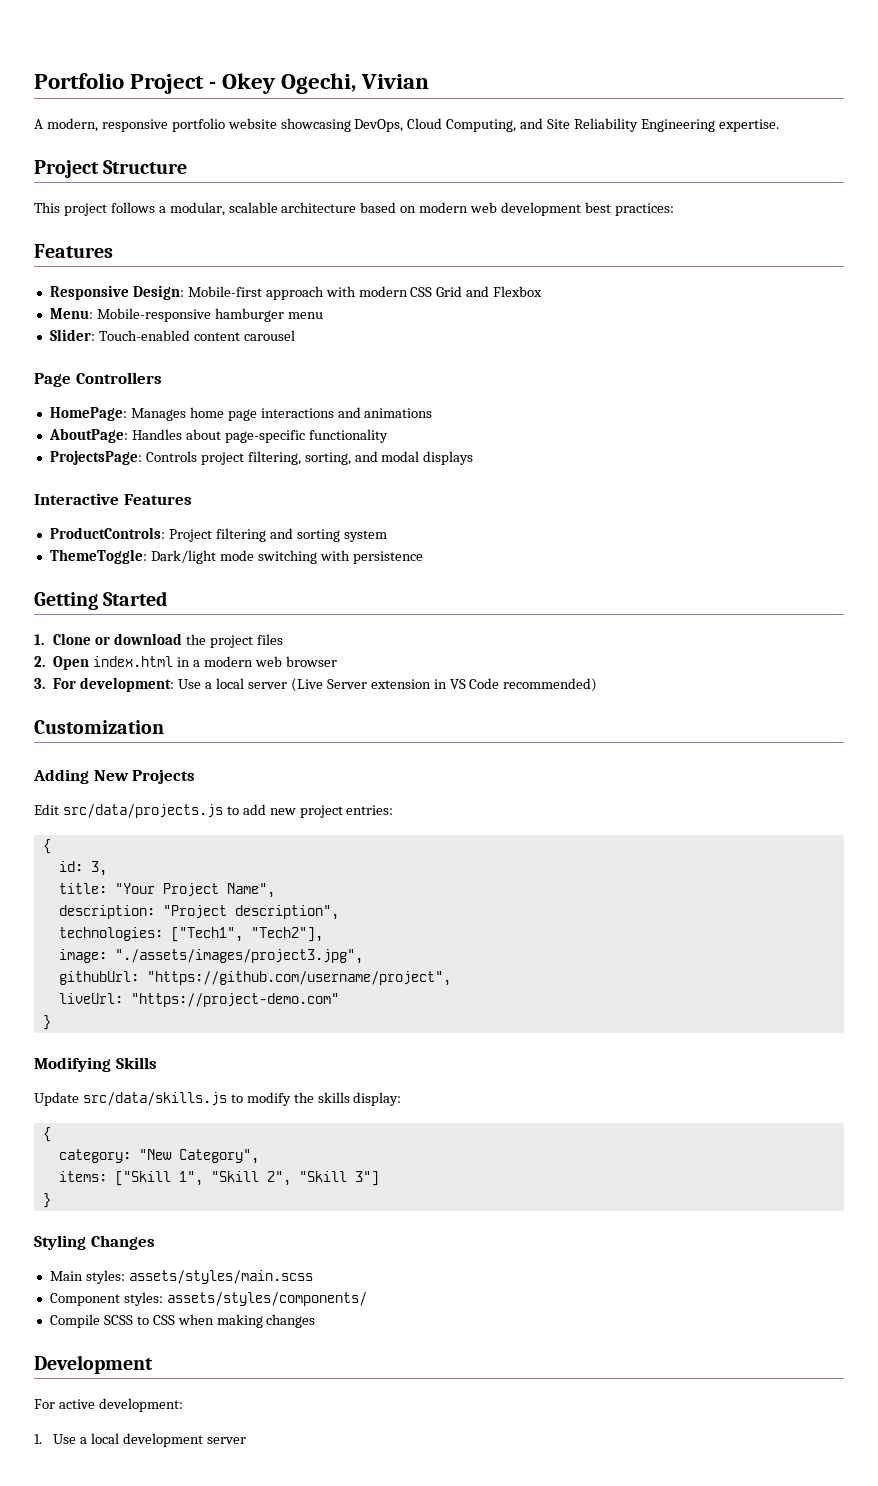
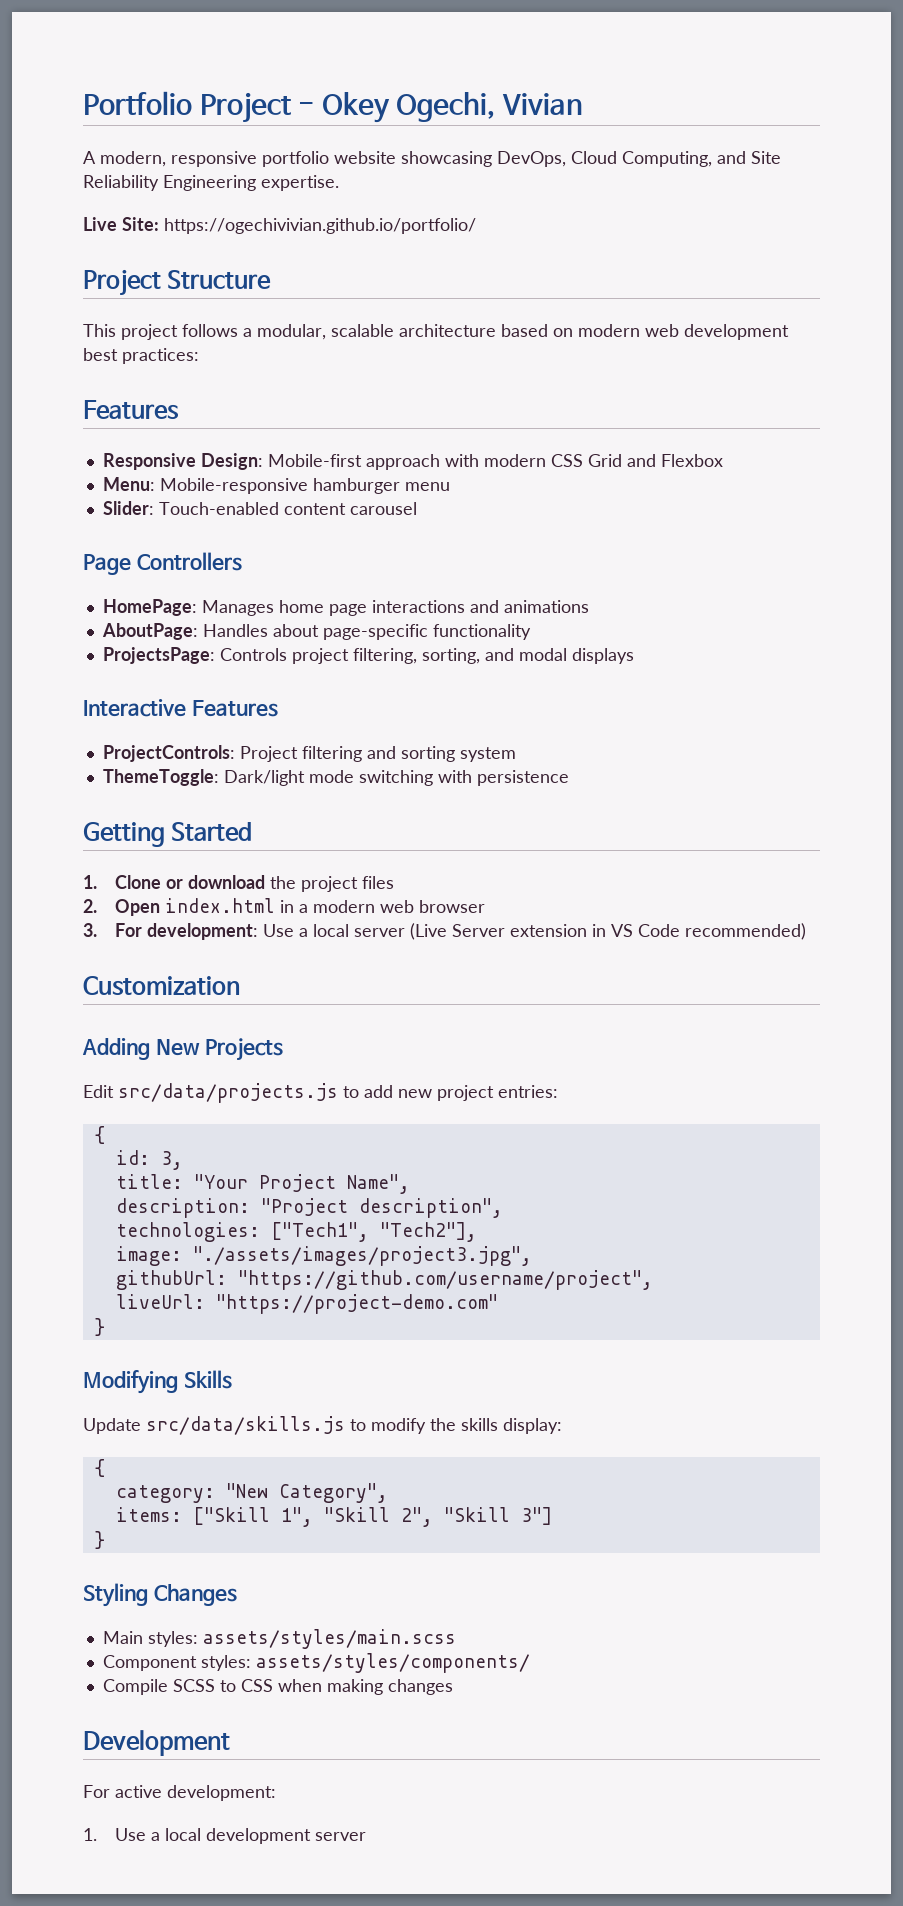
+ Live Site: https://ogechivivian.github.io/portfolio/
- ProductControls: Project filtering and sorting system
+ ProjectControls: Project filtering and sorting system

